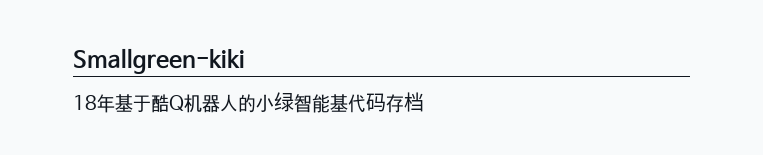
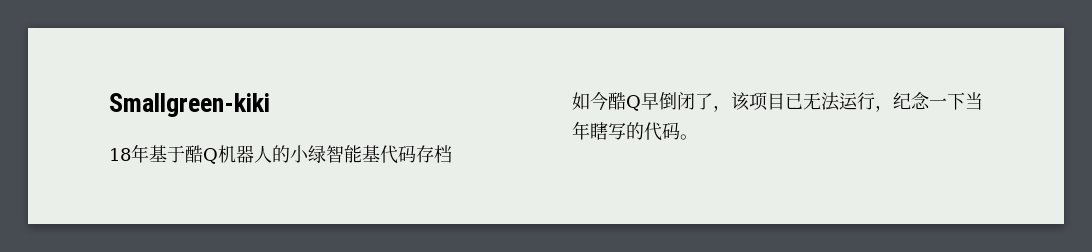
+ 如今酷Q早倒闭了，该项目已无法运行，纪念一下当年瞎写的代码。

